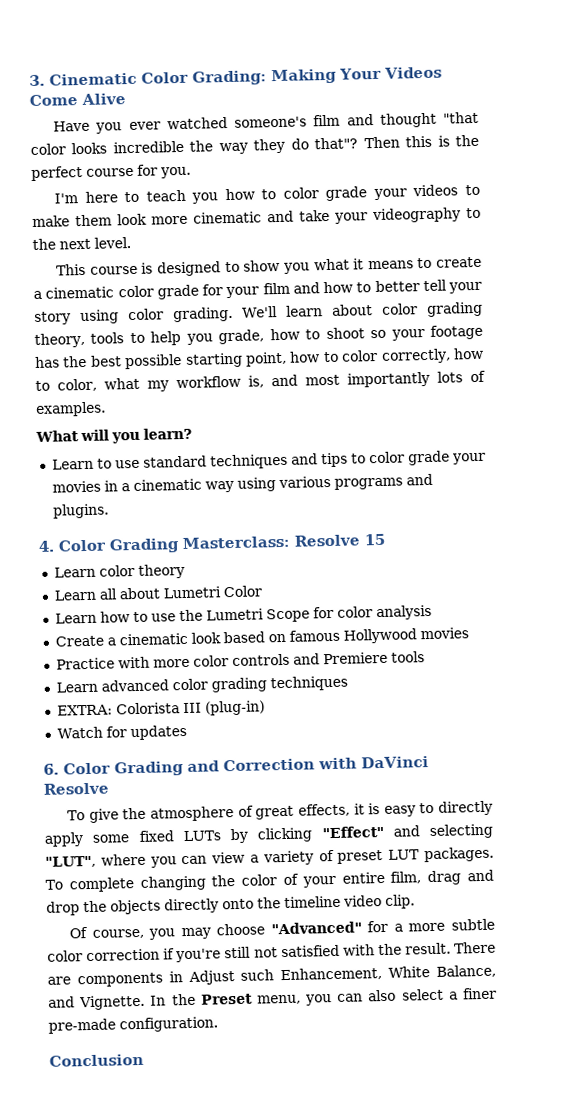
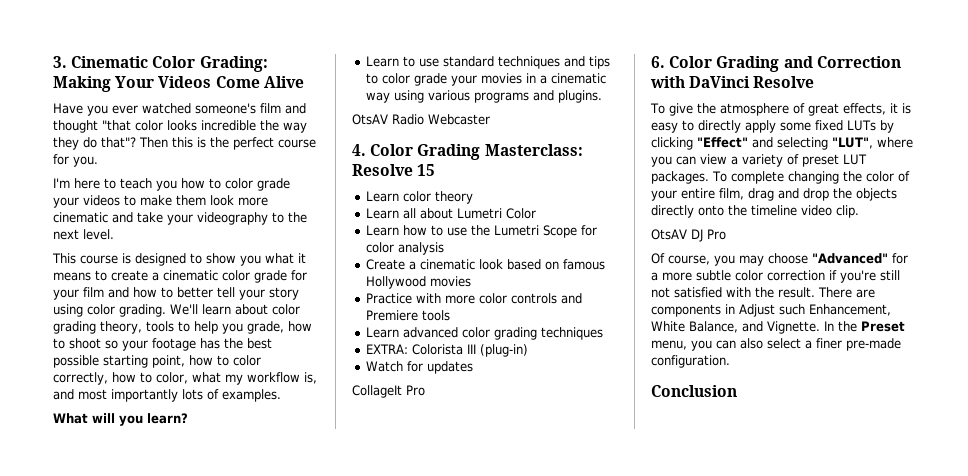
+ OtsAV Radio Webcaster
+ CollageIt Pro
+ OtsAV DJ Pro

